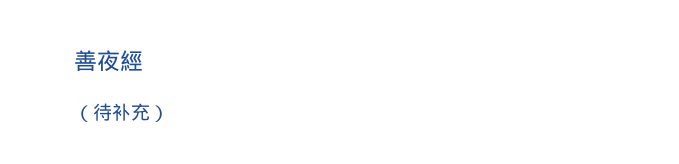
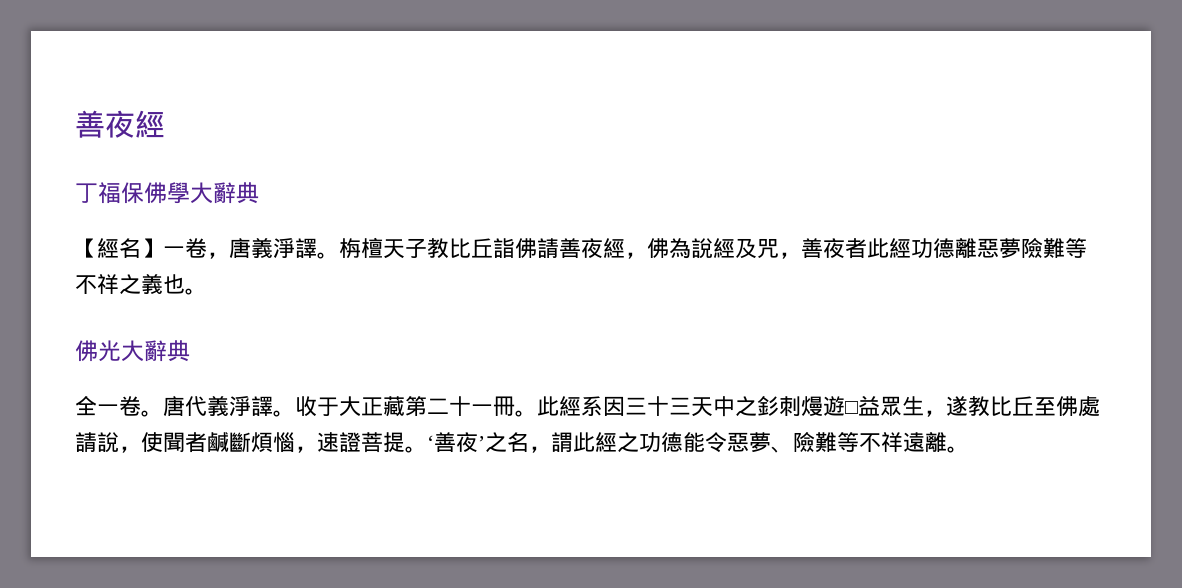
- （待补充）
+ 丁福保佛學大辭典
+ 【經名】一卷，唐義淨譯。栴檀天子教比丘詣佛請善夜經，佛為說經及咒，善夜者此經功德離惡夢險難等不祥之義也。
+ 佛光大辭典
+ 全一卷。唐代義淨譯。收于大正藏第二十一冊。此經系因三十三天中之釤刺熳遊□益眾生，遂教比丘至佛處請說，使聞者鹹斷煩惱，速證菩提。‘善夜’之名，謂此經之功德能令惡夢、險難等不祥遠離。

